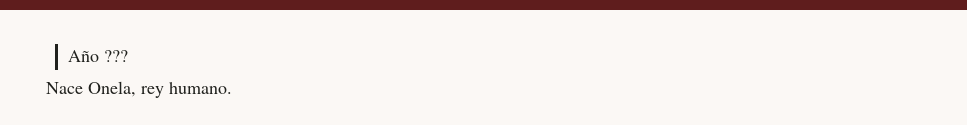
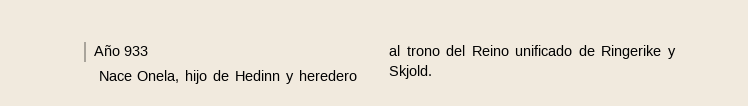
- Año ???
+ Año 933
- Nace Onela, rey humano.
+ Nace Onela, hijo de Hedinn y heredero al trono del Reino unificado de Ringerike y Skjold.

